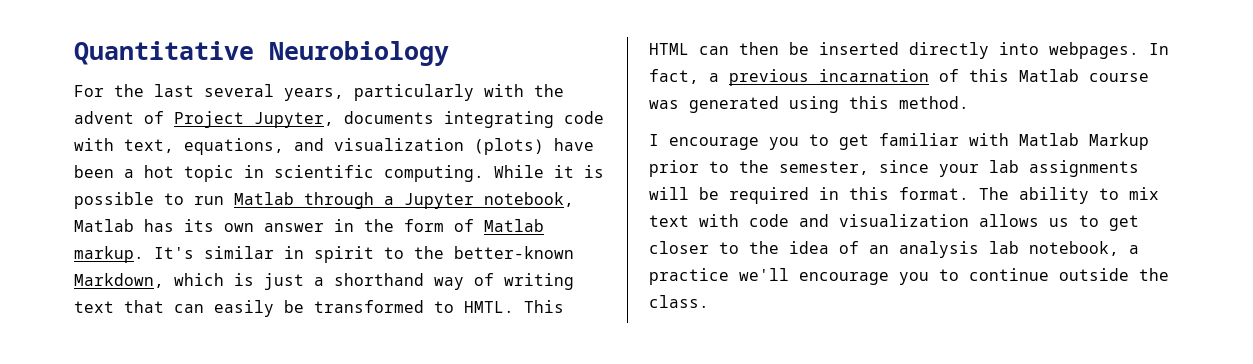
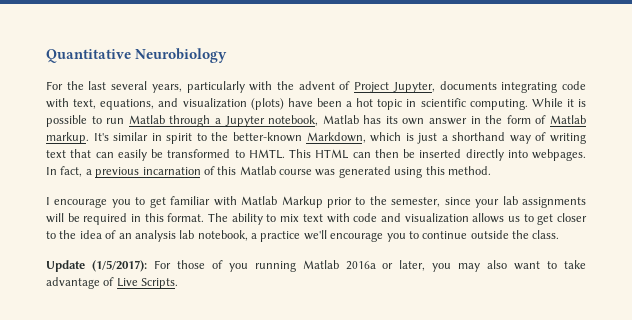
+ Update (1/5/2017): For those of you running Matlab 2016a or later, you may also want to take advantage of Live Scripts.

